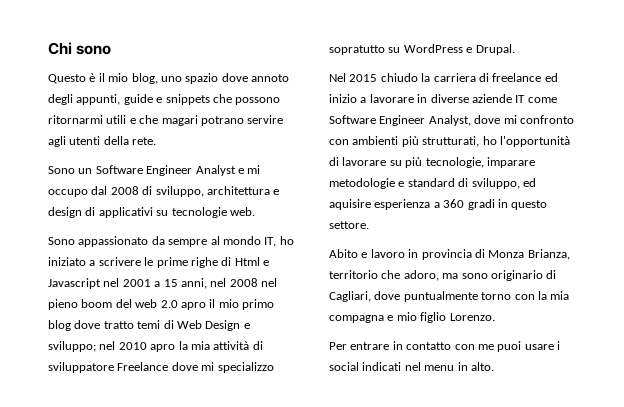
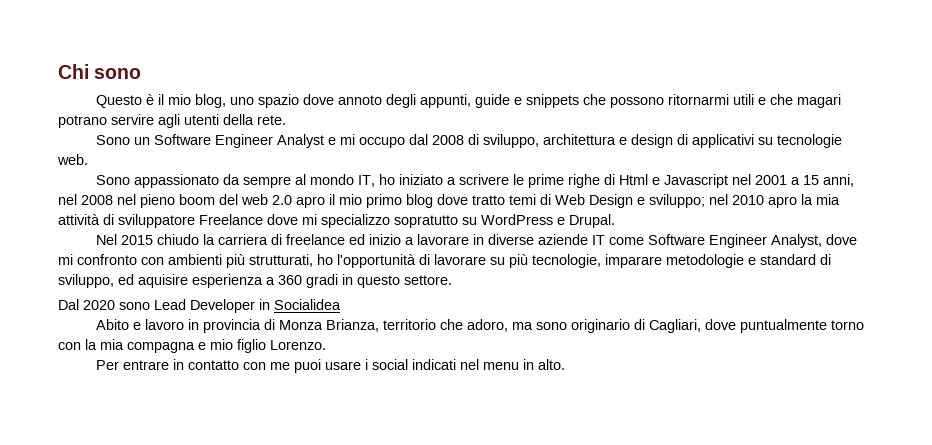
+ Dal 2020 sono Lead Developer in Socialidea

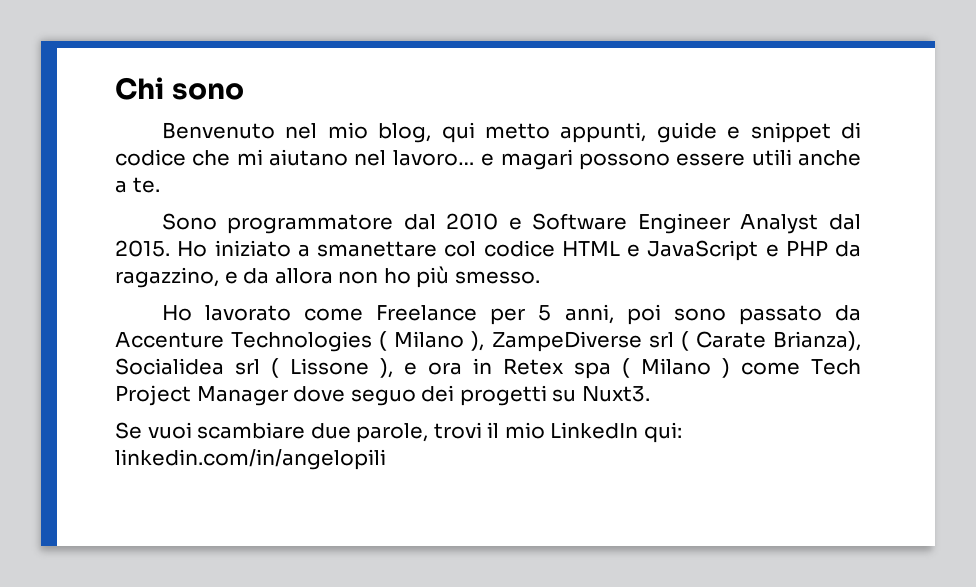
- Questo è il mio blog, uno spazio dove annoto degli appunti, guide e snippets che possono ritornarmi utili e che magari potrano servire agli utenti della rete.
- Sono un Software Engineer Analyst e mi occupo dal 2008 di sviluppo, architettura e design di applicativi su tecnologie web.
- Sono appassionato da sempre al mondo IT, ho iniziato a scrivere le prime righe di Html e Javascript nel 2001 a 15 anni, nel 2008 nel pieno boom del web 2.0 apro il mio primo blog dove tratto temi di Web Design e sviluppo; nel 2010 apro la mia attività di sviluppatore Freelance dove mi specializzo sopratutto su WordPress e Drupal.
- Nel 2015 chiudo la carriera di freelance ed inizio a lavorare in diverse aziende IT come Software Engineer Analyst, dove mi confronto con ambienti più strutturati, ho l'opportunità di lavorare su più tecnologie, imparare metodologie e standard di sviluppo, ed aquisire esperienza a 360 gradi in questo settore.
- Dal 2020 sono Lead Developer in Socialidea
- Abito e lavoro in provincia di Monza Brianza, territorio che adoro, ma sono originario di Cagliari, dove puntualmente torno con la mia compagna e mio figlio Lorenzo.
- Per entrare in contatto con me puoi usare i social indicati nel menu in alto.
+ Benvenuto nel mio blog, qui metto appunti, guide e snippet di codice che mi aiutano nel lavoro… e magari possono essere utili anche a te.
+ Sono programmatore dal 2010 e Software Engineer Analyst dal 2015. Ho iniziato a smanettare col codice HTML e JavaScript e PHP da ragazzino, e da allora non ho più smesso.
+ Ho lavorato come Freelance per 5 anni, poi sono passato da Accenture Technologies ( Milano ), ZampeDiverse srl ( Carate Brianza), Socialidea srl ( Lissone ), e ora in Retex spa ( Milano ) come Tech Project Manager dove seguo dei progetti su Nuxt3.
+ Se vuoi scambiare due parole, trovi il mio LinkedIn qui: linkedin.com/in/angelopili

